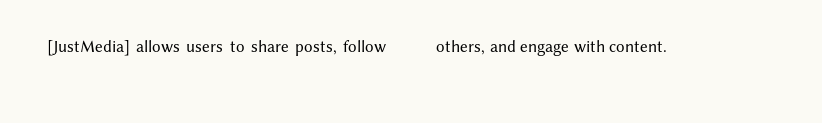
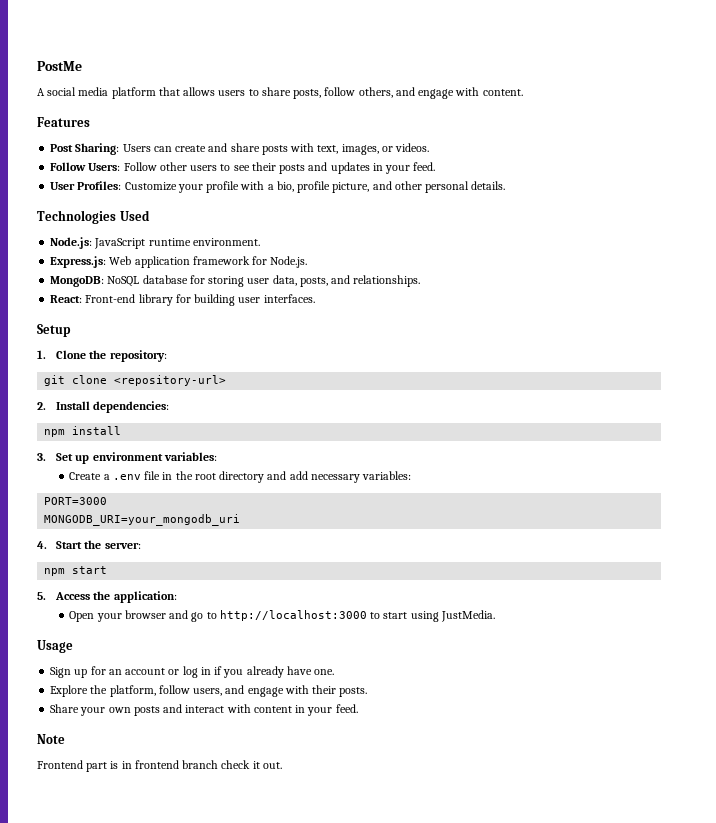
- [JustMedia] allows users to share posts, follow others, and engage with content.
+ PostMe
+ A social media platform that allows users to share posts, follow others, and engage with content.
+ Features
+ Post Sharing: Users can create and share posts with text, images, or videos.
+ Follow Users: Follow other users to see their posts and updates in your feed.
+ User Profiles: Customize your profile with a bio, profile picture, and other personal details.
+ Technologies Used
+ Node.js: JavaScript runtime environment.
+ Express.js: Web application framework for Node.js.
+ MongoDB: NoSQL database for storing user data, posts, and relationships.
+ React: Front-end library for building user interfaces.
+ Setup
+ 1. Clone the repository:
+ git clone <repository-url>
+ 2. Install dependencies:
+ npm install
+ 3. Set up environment variables:
+ Create a .env file in the root directory and add necessary variables:
+ PORT=3000
+ MONGODB_URI=your_mongodb_uri
+ 4. Start the server:
+ npm start
+ 5. Access the application:
+ Open your browser and go to http://localhost:3000 to start using JustMedia.
+ Usage
+ Sign up for an account or log in if you already have one.
+ Explore the platform, follow users, and engage with their posts.
+ Share your own posts and interact with content in your feed.
+ Note
+ Frontend part is in frontend branch check it out.

